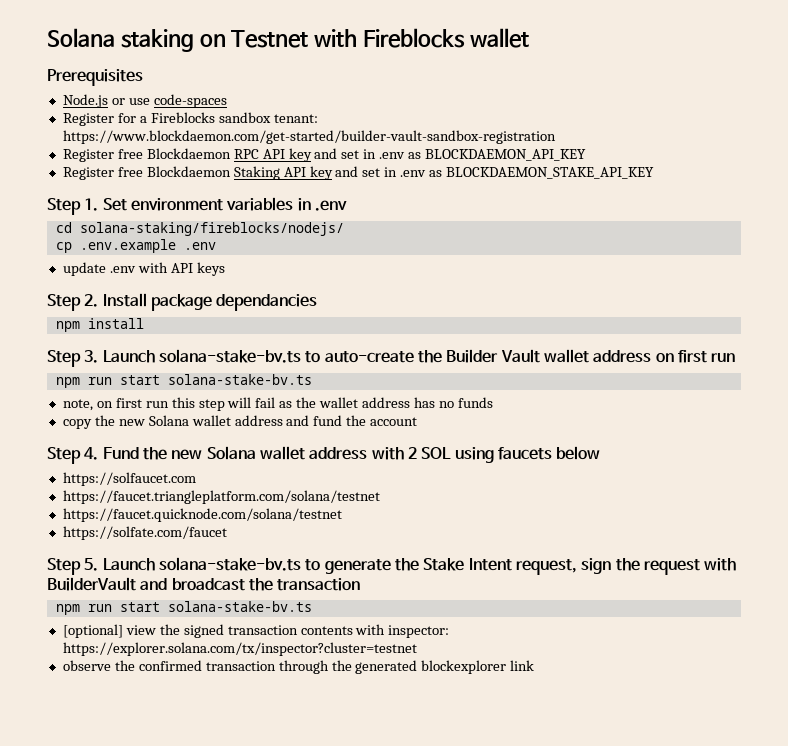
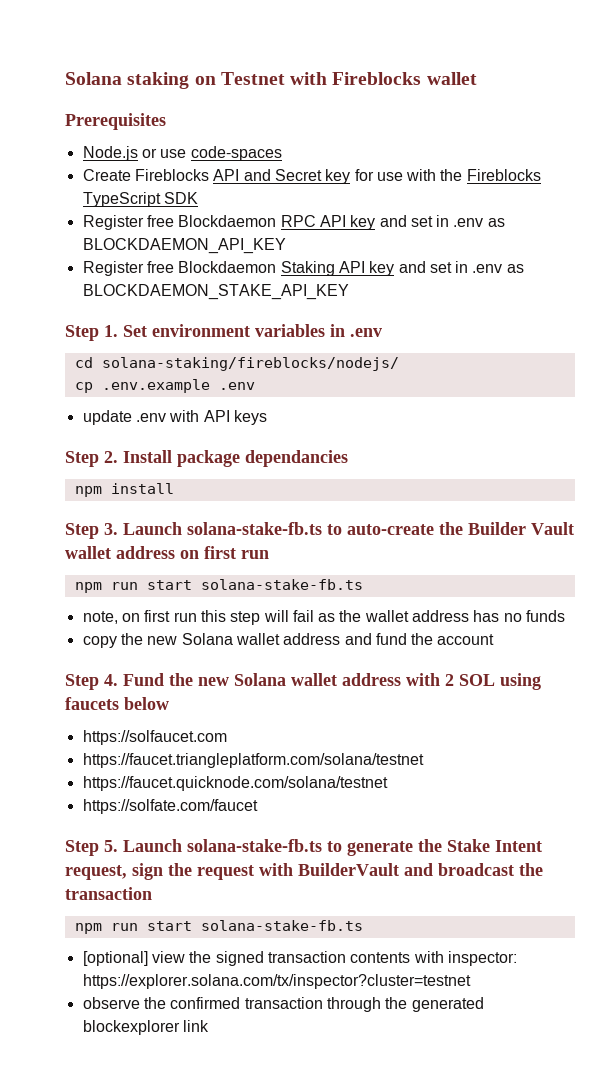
- Register for a Fireblocks sandbox tenant: https://www.blockdaemon.com/get-started/builder-vault-sandbox-registration
+ Create Fireblocks API and Secret key for use with the Fireblocks TypeScript SDK
- Step 3. Launch solana-stake-bv.ts to auto-create the Builder Vault wallet address on first run
- npm run start solana-stake-bv.ts
+ Step 3. Launch solana-stake-fb.ts to auto-create the Builder Vault wallet address on first run
+ npm run start solana-stake-fb.ts
- Step 5. Launch solana-stake-bv.ts to generate the Stake Intent request, sign the request with BuilderVault and broadcast the transaction
- npm run start solana-stake-bv.ts
+ Step 5. Launch solana-stake-fb.ts to generate the Stake Intent request, sign the request with BuilderVault and broadcast the transaction
+ npm run start solana-stake-fb.ts

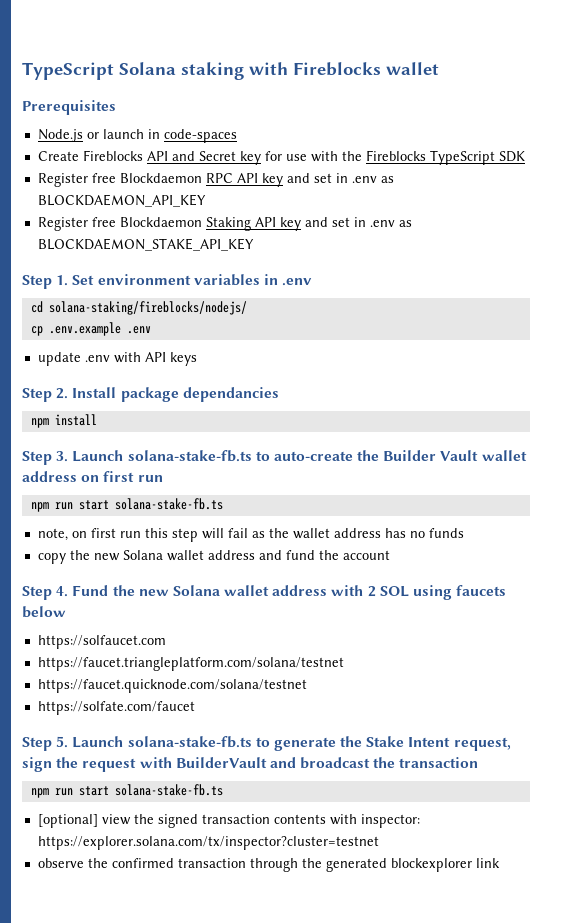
- Solana staking on Testnet with Fireblocks wallet
+ TypeScript Solana staking with Fireblocks wallet
- Node.js or use code-spaces
+ Node.js or launch in code-spaces

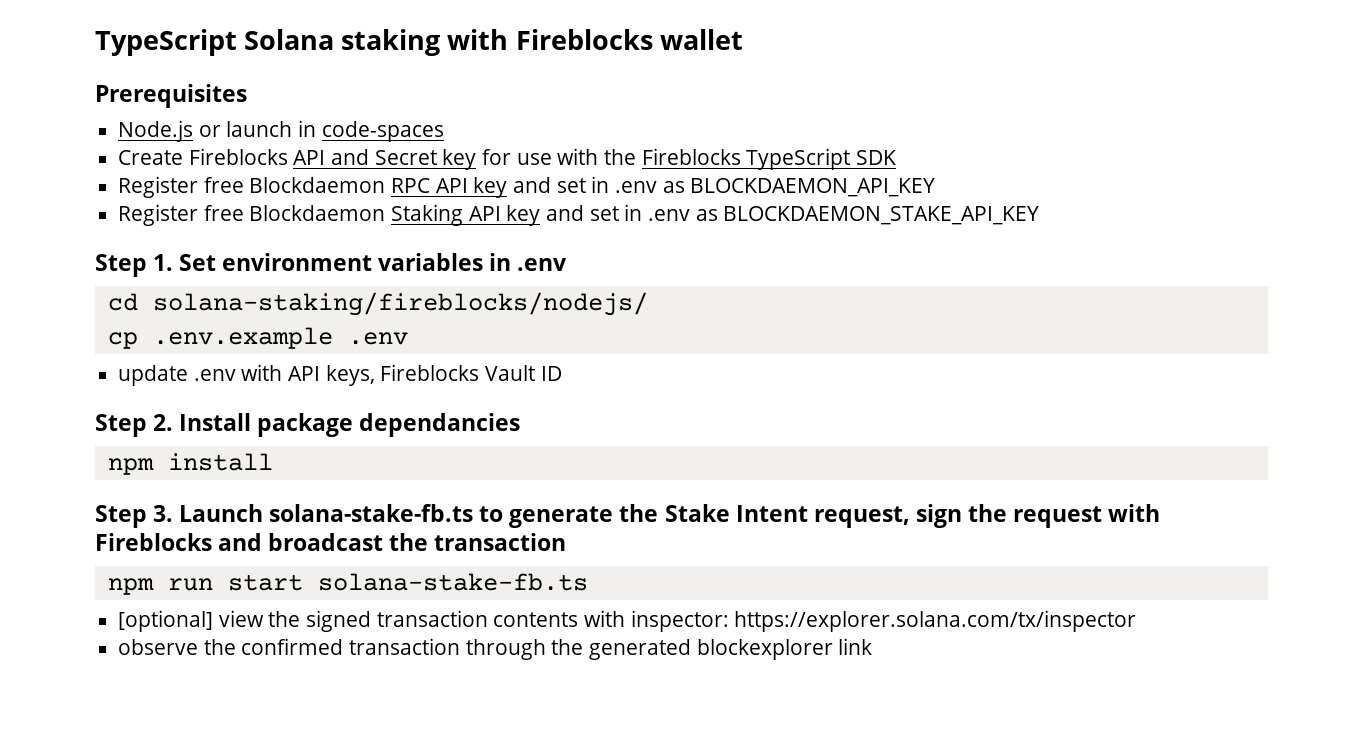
- update .env with API keys
+ update .env with API keys, Fireblocks Vault ID
- Step 3. Launch solana-stake-fb.ts to auto-create the Builder Vault wallet address on first run
- npm run start solana-stake-fb.ts
- note, on first run this step will fail as the wallet address has no funds
- copy the new Solana wallet address and fund the account
- Step 4. Fund the new Solana wallet address with 2 SOL using faucets below
- https://solfaucet.com
- https://faucet.triangleplatform.com/solana/testnet
- https://faucet.quicknode.com/solana/testnet
- https://solfate.com/faucet
- Step 5. Launch solana-stake-fb.ts to generate the Stake Intent request, sign the request with BuilderVault and broadcast the transaction
+ Step 3. Launch solana-stake-fb.ts to generate the Stake Intent request, sign the request with Fireblocks and broadcast the transaction
- [optional] view the signed transaction contents with inspector: https://explorer.solana.com/tx/inspector?cluster=testnet
+ [optional] view the signed transaction contents with inspector: https://explorer.solana.com/tx/inspector

